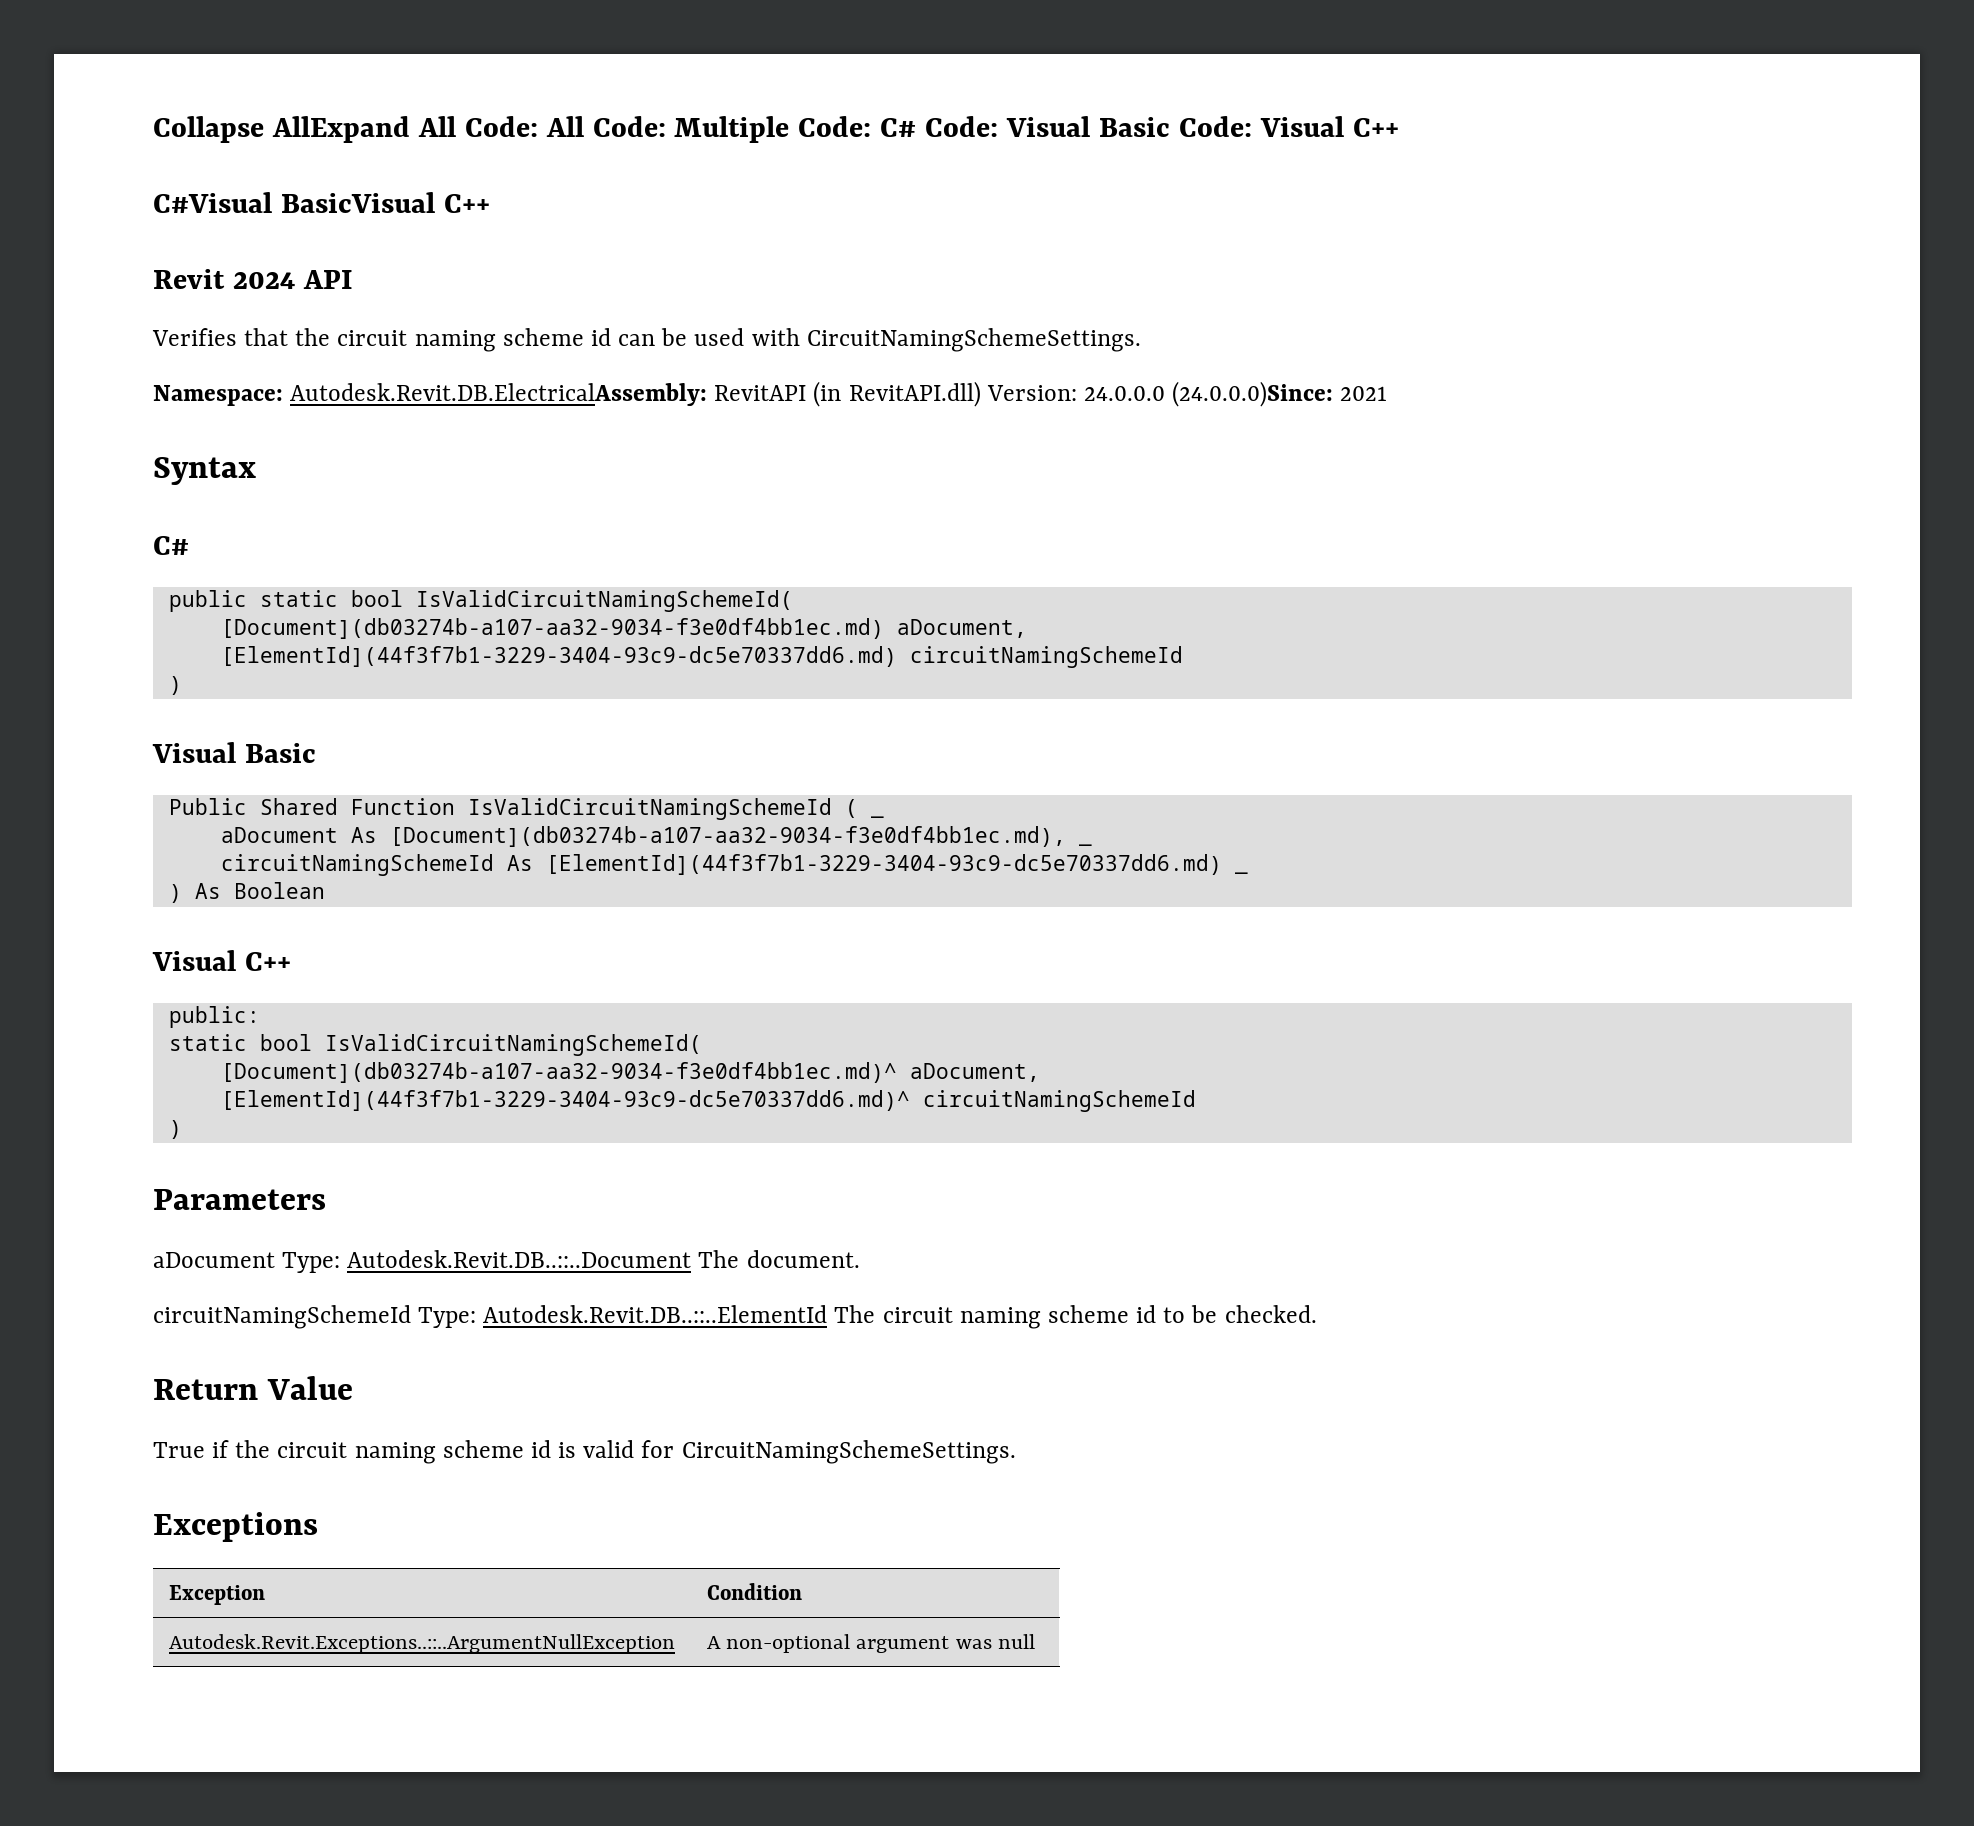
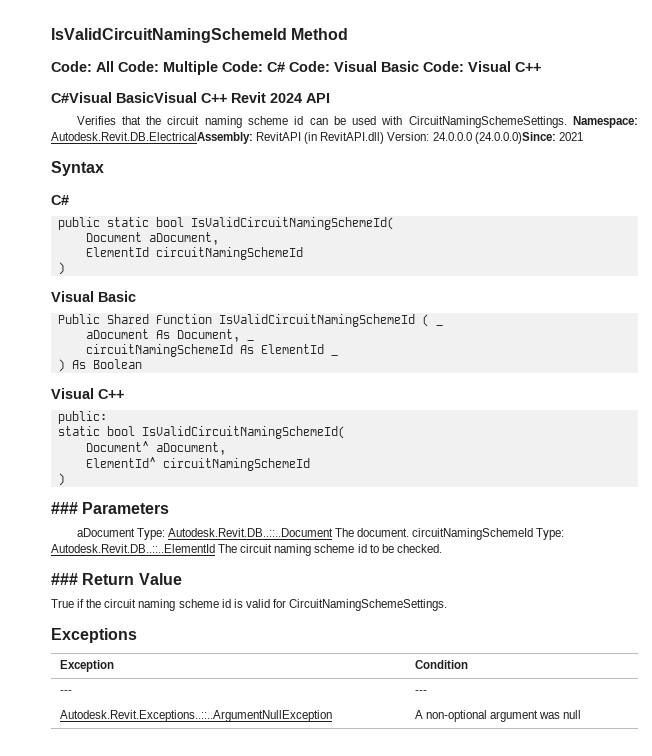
- Collapse AllExpand All Code: All Code: Multiple Code: C# Code: Visual Basic Code: Visual C++
+ IsValidCircuitNamingSchemeId Method
+ Code: All Code: Multiple Code: C# Code: Visual Basic Code: Visual C++
- C#Visual BasicVisual C++
- Revit 2024 API
+ C#Visual BasicVisual C++ Revit 2024 API
- Verifies that the circuit naming scheme id can be used with CircuitNamingSchemeSettings.
- Namespace: Autodesk.Revit.DB.ElectricalAssembly: RevitAPI (in RevitAPI.dll) Version: 24.0.0.0 (24.0.0.0)Since: 2021
+ Verifies that the circuit naming scheme id can be used with CircuitNamingSchemeSettings. Namespace: Autodesk.Revit.DB.ElectricalAssembly: RevitAPI (in RevitAPI.dll) Version: 24.0.0.0 (24.0.0.0)Since: 2021
- [Document](db03274b-a107-aa32-9034-f3e0df4bb1ec.md) aDocument,
- [ElementId](44f3f7b1-3229-3404-93c9-dc5e70337dd6.md) circuitNamingSchemeId
+ Document aDocument,
+ ElementId circuitNamingSchemeId
- aDocument As [Document](db03274b-a107-aa32-9034-f3e0df4bb1ec.md), _
+ aDocument As Document, _
- circuitNamingSchemeId As [ElementId](44f3f7b1-3229-3404-93c9-dc5e70337dd6.md) _
+ circuitNamingSchemeId As ElementId _
- [Document](db03274b-a107-aa32-9034-f3e0df4bb1ec.md)^ aDocument,
- [ElementId](44f3f7b1-3229-3404-93c9-dc5e70337dd6.md)^ circuitNamingSchemeId
+ Document^ aDocument,
+ ElementId^ circuitNamingSchemeId
  )
- Parameters
+ ### Parameters
- aDocument Type: Autodesk.Revit.DB..::..Document The document.
- circuitNamingSchemeId Type: Autodesk.Revit.DB..::..ElementId The circuit naming scheme id to be checked.
+ aDocument Type: Autodesk.Revit.DB..::..Document The document. circuitNamingSchemeId Type: Autodesk.Revit.DB..::..ElementId The circuit naming scheme id to be checked.
- Return Value
+ ### Return Value
+ --- | ---

